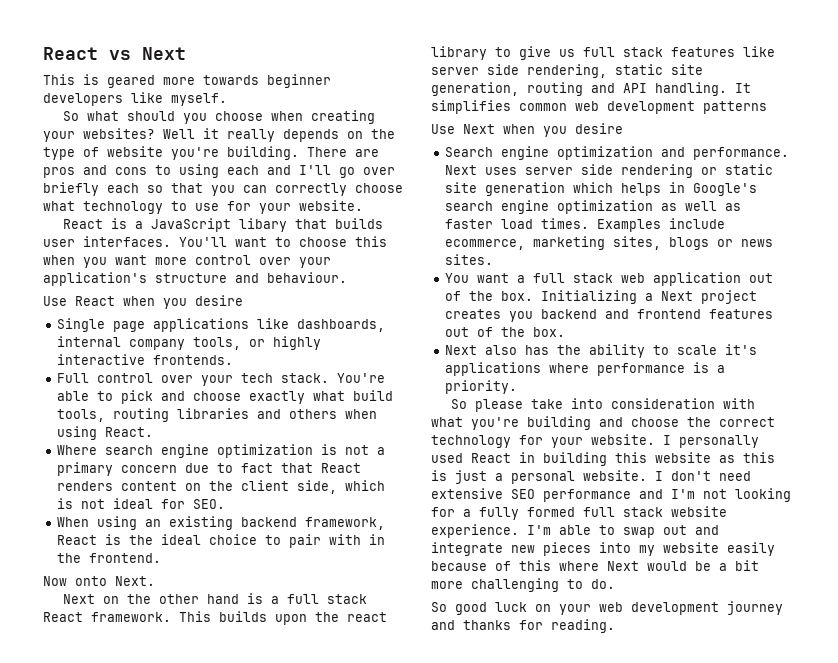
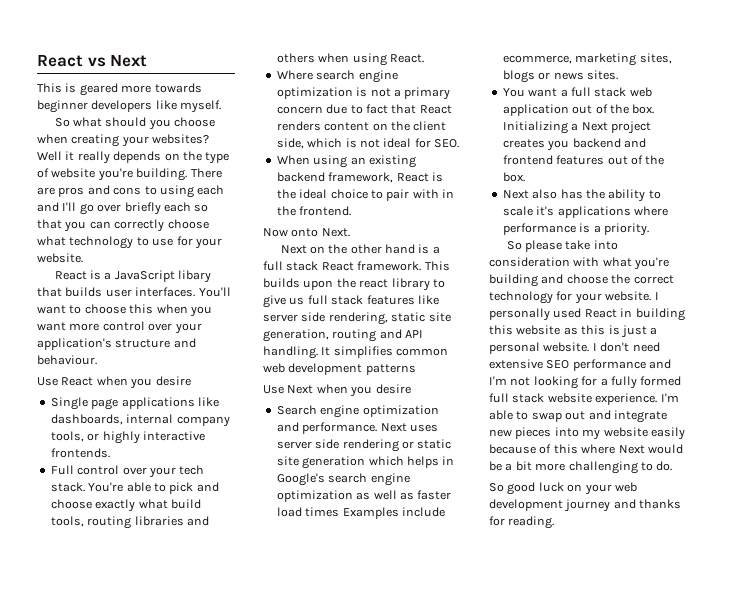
- Next uses server side rendering or static site generation which helps in Google's search engine optimization as well as faster load times. Examples include ecommerce, marketing sites, blogs or news sites.
+ Next uses server side rendering or static site generation which helps in Google's search engine optimization as well as faster load times Examples include ecommerce, marketing sites, blogs or news sites.

